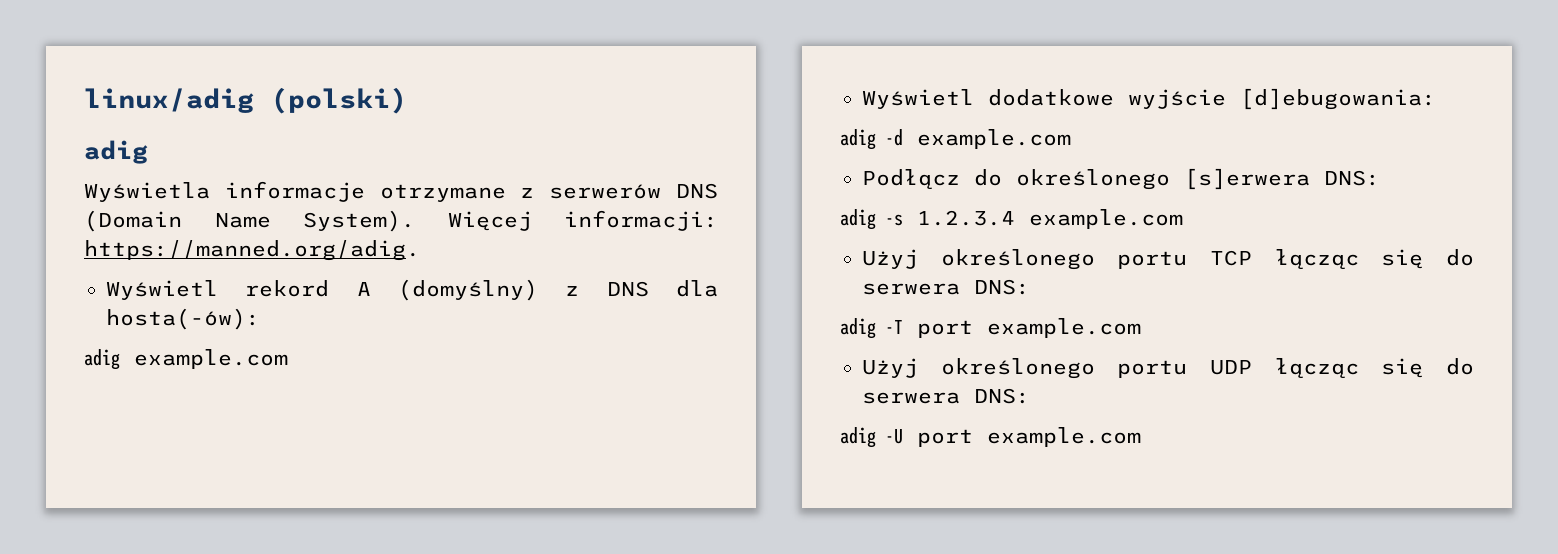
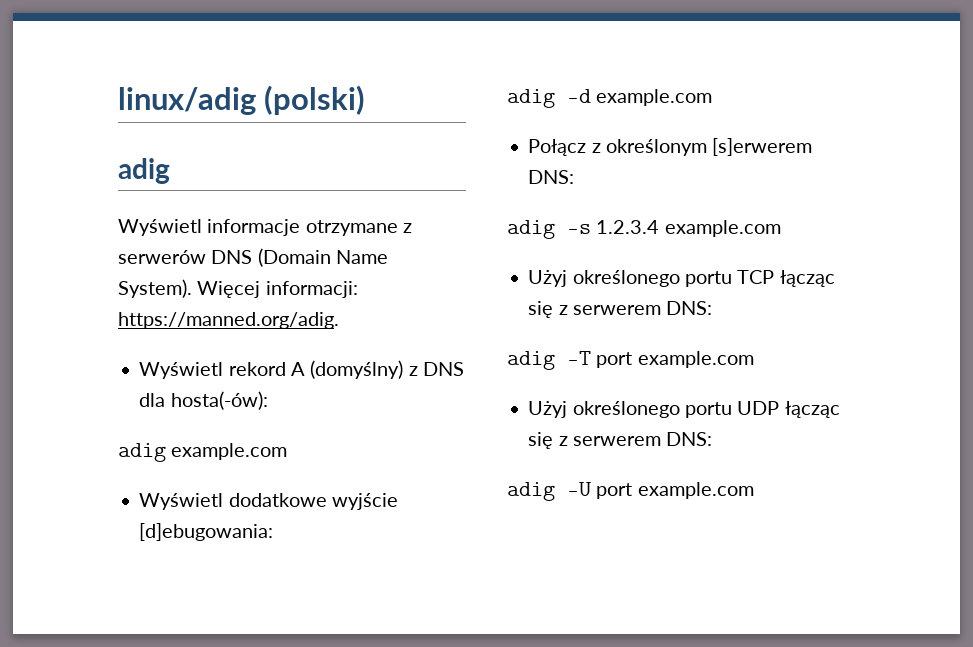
- Wyświetla informacje otrzymane z serwerów DNS (Domain Name System).
+ Wyświetl informacje otrzymane z serwerów DNS (Domain Name System).
- Podłącz do określonego [s]erwera DNS:
+ Połącz z określonym [s]erwerem DNS:
- Użyj określonego portu TCP łącząc się do serwera DNS:
+ Użyj określonego portu TCP łącząc się z serwerem DNS:
- Użyj określonego portu UDP łącząc się do serwera DNS:
+ Użyj określonego portu UDP łącząc się z serwerem DNS:

